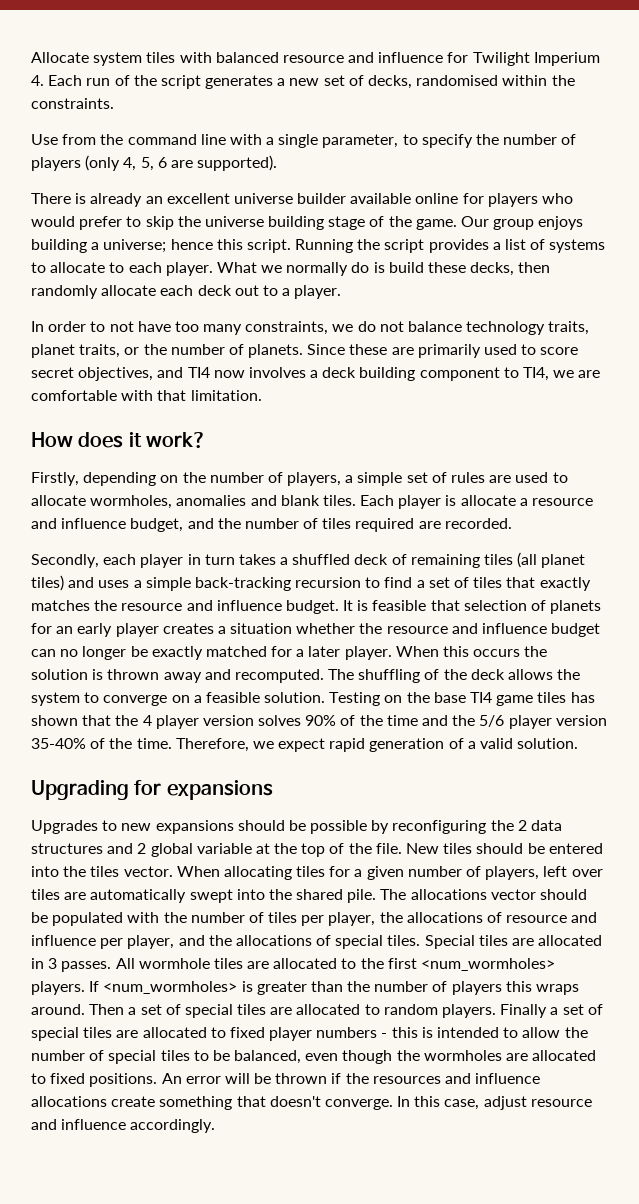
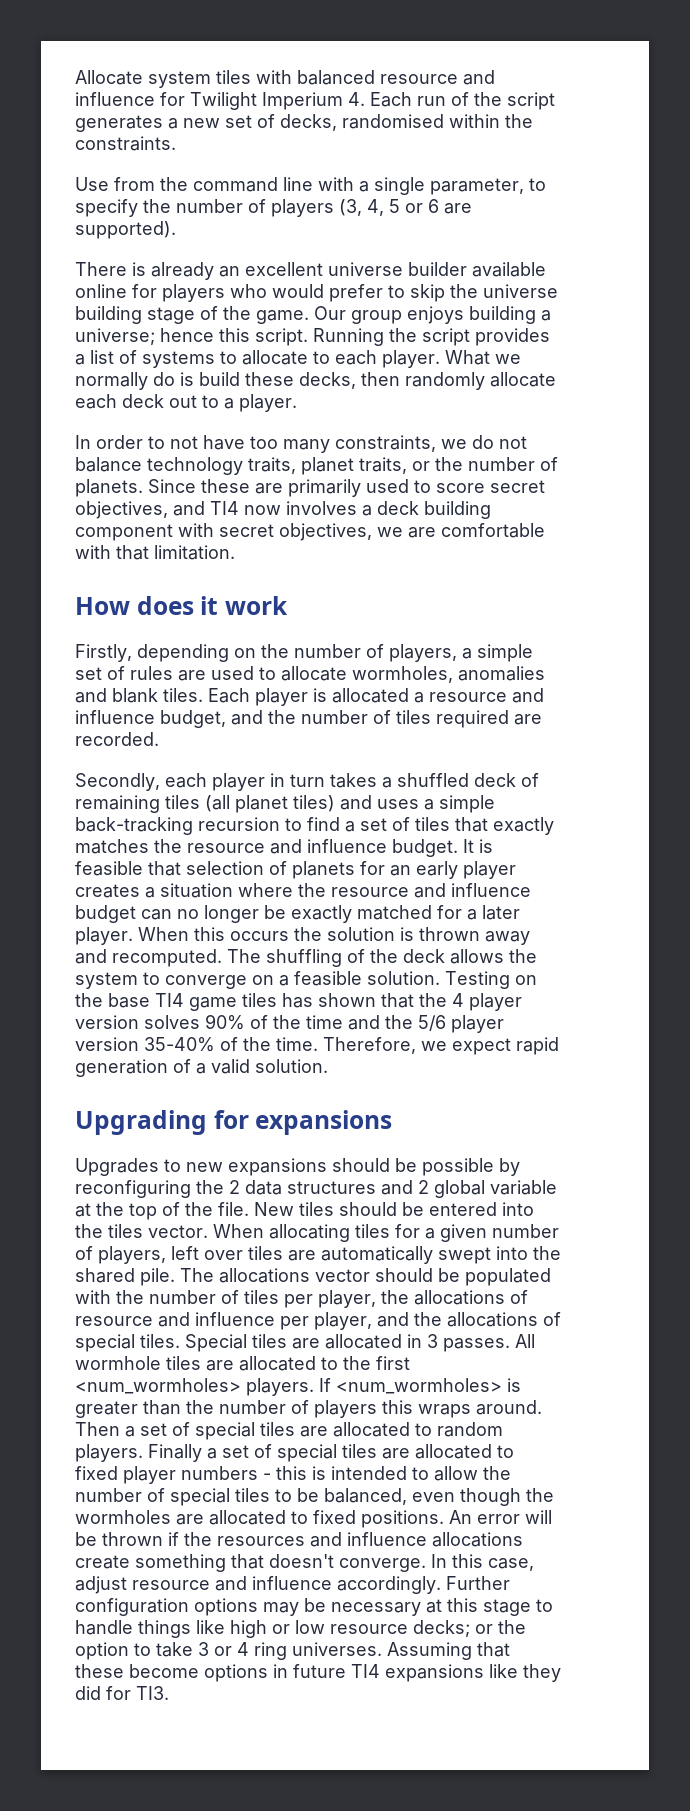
- Use from the command line with a single parameter, to specify the number of players (only 4, 5, 6 are supported).
+ Use from the command line with a single parameter, to specify the number of players (3, 4, 5 or 6 are supported).
- Since these are primarily used to score secret objectives, and TI4 now involves a deck building component to TI4, we are comfortable with that limitation.
+ Since these are primarily used to score secret objectives, and TI4 now involves a deck building component with secret objectives, we are comfortable with that limitation.
- How does it work?
+ How does it work
- Each player is allocate a resource and influence budget, and the number of tiles required are recorded.
+ Each player is allocated a resource and influence budget, and the number of tiles required are recorded.
- It is feasible that selection of planets for an early player creates a situation whether the resource and influence budget can no longer be exactly matched for a later player.
+ It is feasible that selection of planets for an early player creates a situation where the resource and influence budget can no longer be exactly matched for a later player.
+ Further configuration options may be necessary at this stage to handle things like high or low resource decks; or the option to take 3 or 4 ring universes. Assuming that these become options in future TI4 expansions like they did for TI3.

